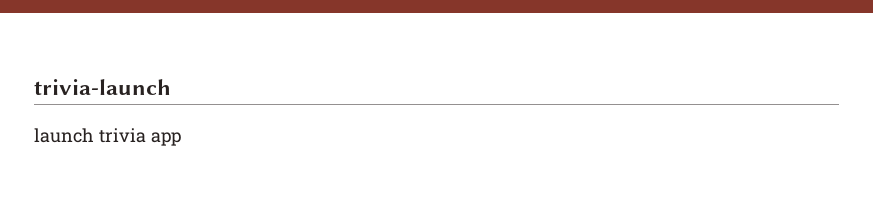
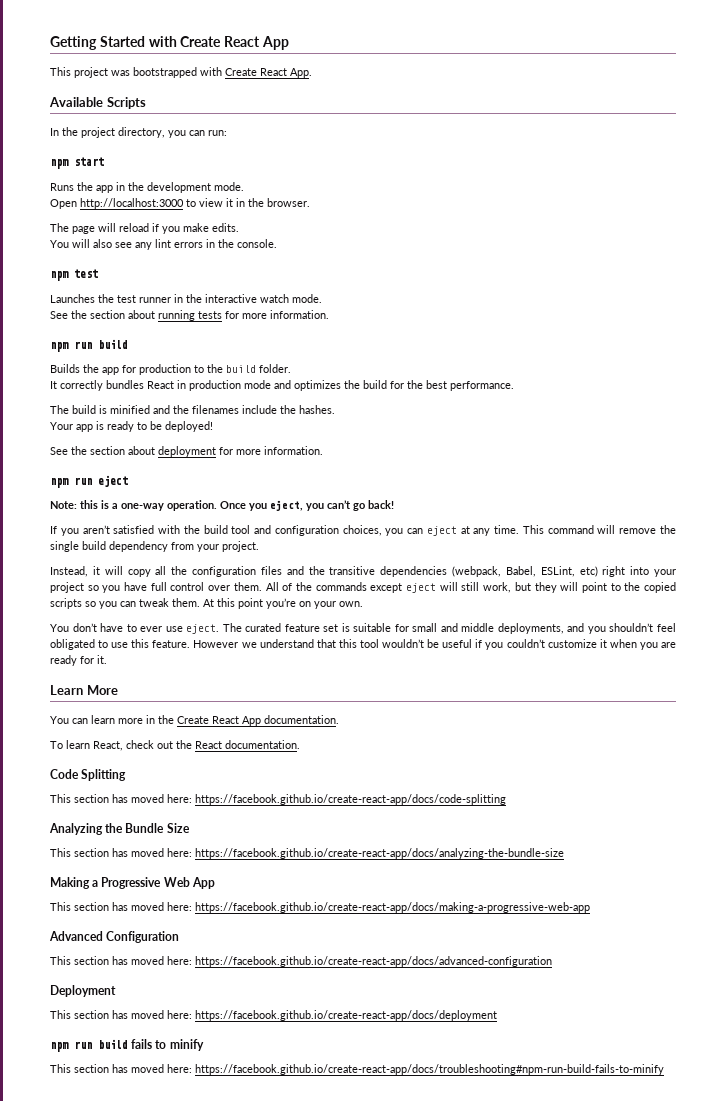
- trivia-launch
- launch trivia app
+ Getting Started with Create React App
+ This project was bootstrapped with Create React App.
+ Available Scripts
+ In the project directory, you can run:
+ npm start
+ Runs the app in the development mode.
+ Open http://localhost:3000 to view it in the browser.
+ The page will reload if you make edits.
+ You will also see any lint errors in the console.
+ npm test
+ Launches the test runner in the interactive watch mode.
+ See the section about running tests for more information.
+ npm run build
+ Builds the app for production to the build folder.
+ It correctly bundles React in production mode and optimizes the build for the best performance.
+ The build is minified and the filenames include the hashes.
+ Your app is ready to be deployed!
+ See the section about deployment for more information.
+ npm run eject
+ Note: this is a one-way operation. Once you eject, you can’t go back!
+ If you aren’t satisfied with the build tool and configuration choices, you can eject at any time. This command will remove the single build dependency from your project.
+ Instead, it will copy all the configuration files and the transitive dependencies (webpack, Babel, ESLint, etc) right into your project so you have full control over them. All of the commands except eject will still work, but they will point to the copied scripts so you can tweak them. At this point you’re on your own.
+ You don’t have to ever use eject. The curated feature set is suitable for small and middle deployments, and you shouldn’t feel obligated to use this feature. However we understand that this tool wouldn’t be useful if you couldn’t customize it when you are ready for it.
+ Learn More
+ You can learn more in the Create React App documentation.
+ To learn React, check out the React documentation.
+ Code Splitting
+ This section has moved here: https://facebook.github.io/create-react-app/docs/code-splitting
+ Analyzing the Bundle Size
+ This section has moved here: https://facebook.github.io/create-react-app/docs/analyzing-the-bundle-size
+ Making a Progressive Web App
+ This section has moved here: https://facebook.github.io/create-react-app/docs/making-a-progressive-web-app
+ Advanced Configuration
+ This section has moved here: https://facebook.github.io/create-react-app/docs/advanced-configuration
+ Deployment
+ This section has moved here: https://facebook.github.io/create-react-app/docs/deployment
+ npm run build fails to minify
+ This section has moved here: https://facebook.github.io/create-react-app/docs/troubleshooting#npm-run-build-fails-to-minify

